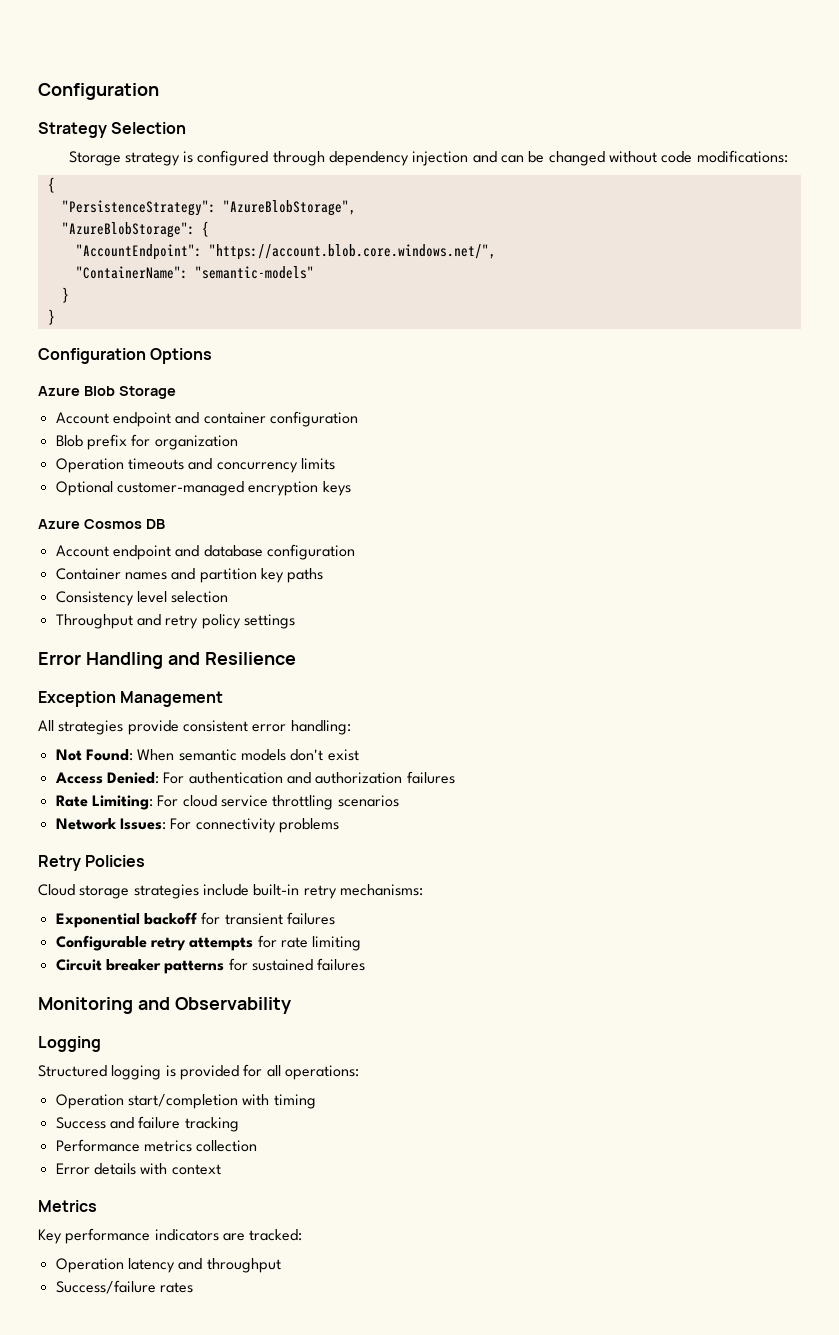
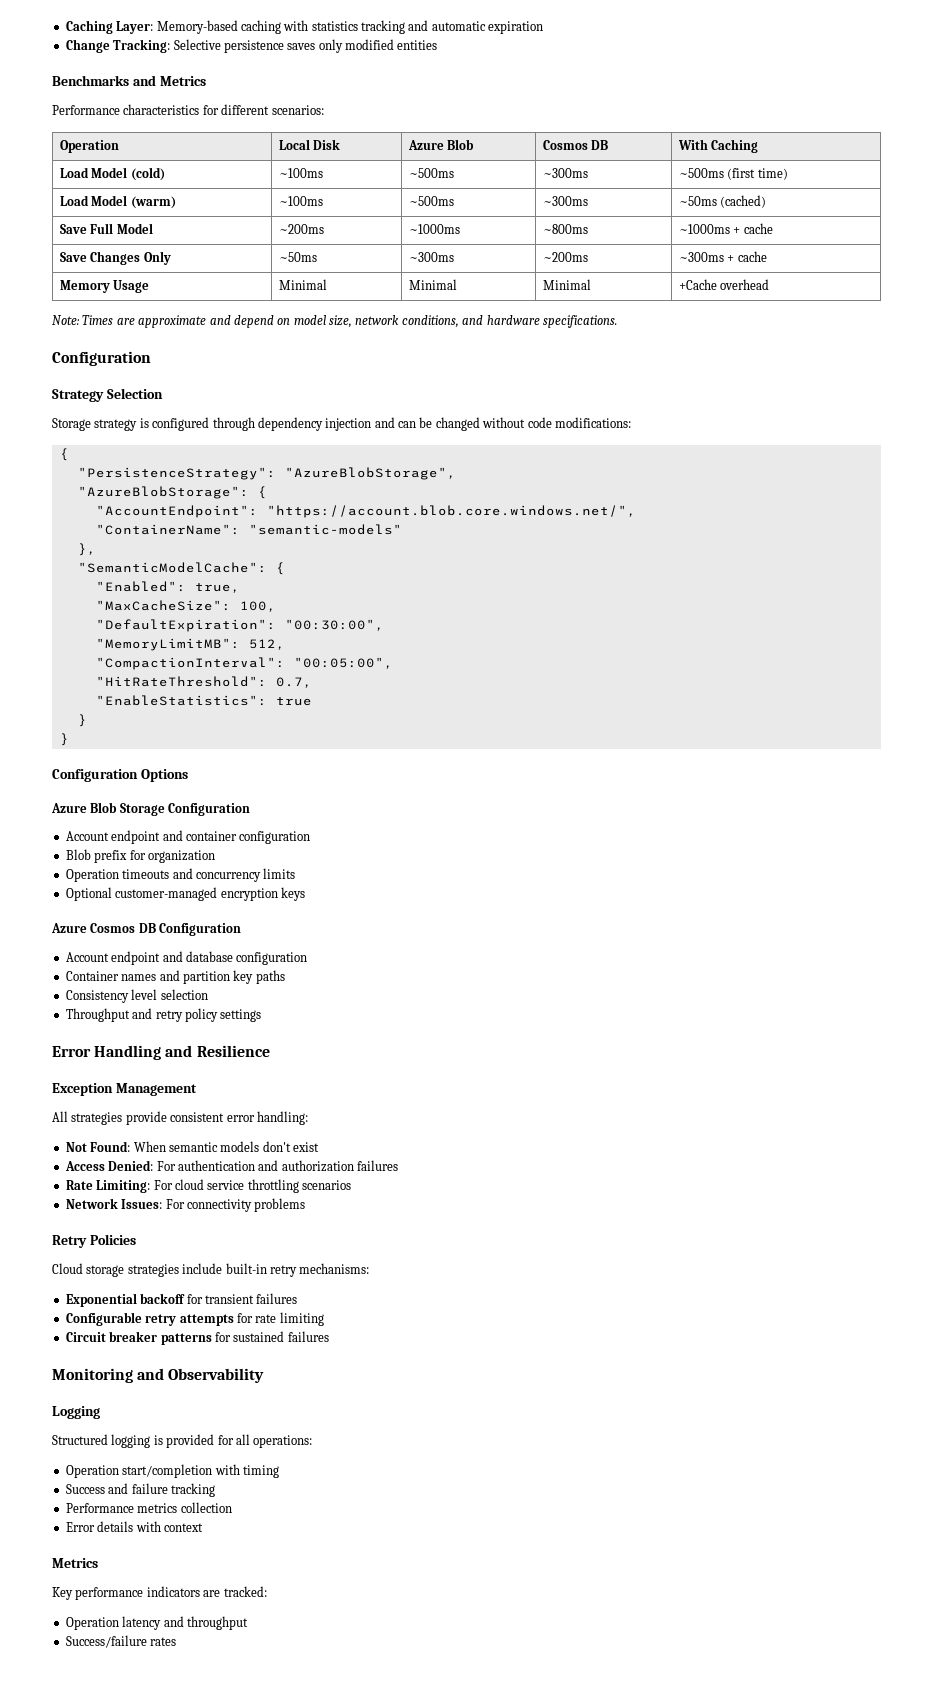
+ Caching Layer: Memory-based caching with statistics tracking and automatic expiration
+ Change Tracking: Selective persistence saves only modified entities
+ Benchmarks and Metrics
+ Performance characteristics for different scenarios:
+ Operation | Local Disk | Azure Blob | Cosmos DB | With Caching
+ Load Model (cold) | ~100ms | ~500ms | ~300ms | ~500ms (first time)
+ Load Model (warm) | ~100ms | ~500ms | ~300ms | ~50ms (cached)
+ Save Full Model | ~200ms | ~1000ms | ~800ms | ~1000ms + cache
+ Save Changes Only | ~50ms | ~300ms | ~200ms | ~300ms + cache
+ Memory Usage | Minimal | Minimal | Minimal | +Cache overhead
+ Note: Times are approximate and depend on model size, network conditions, and hardware specifications.
+ },
+ "SemanticModelCache": {
+ "Enabled": true,
+ "MaxCacheSize": 100,
+ "DefaultExpiration": "00:30:00",
+ "MemoryLimitMB": 512,
+ "CompactionInterval": "00:05:00",
+ "HitRateThreshold": 0.7,
+ "EnableStatistics": true
- Azure Blob Storage
+ Azure Blob Storage Configuration
- Azure Cosmos DB
+ Azure Cosmos DB Configuration

